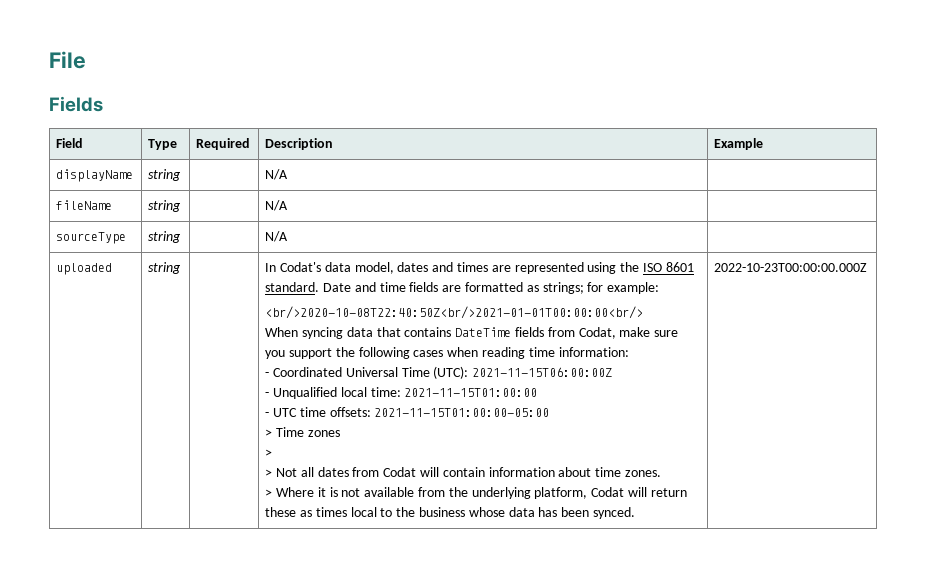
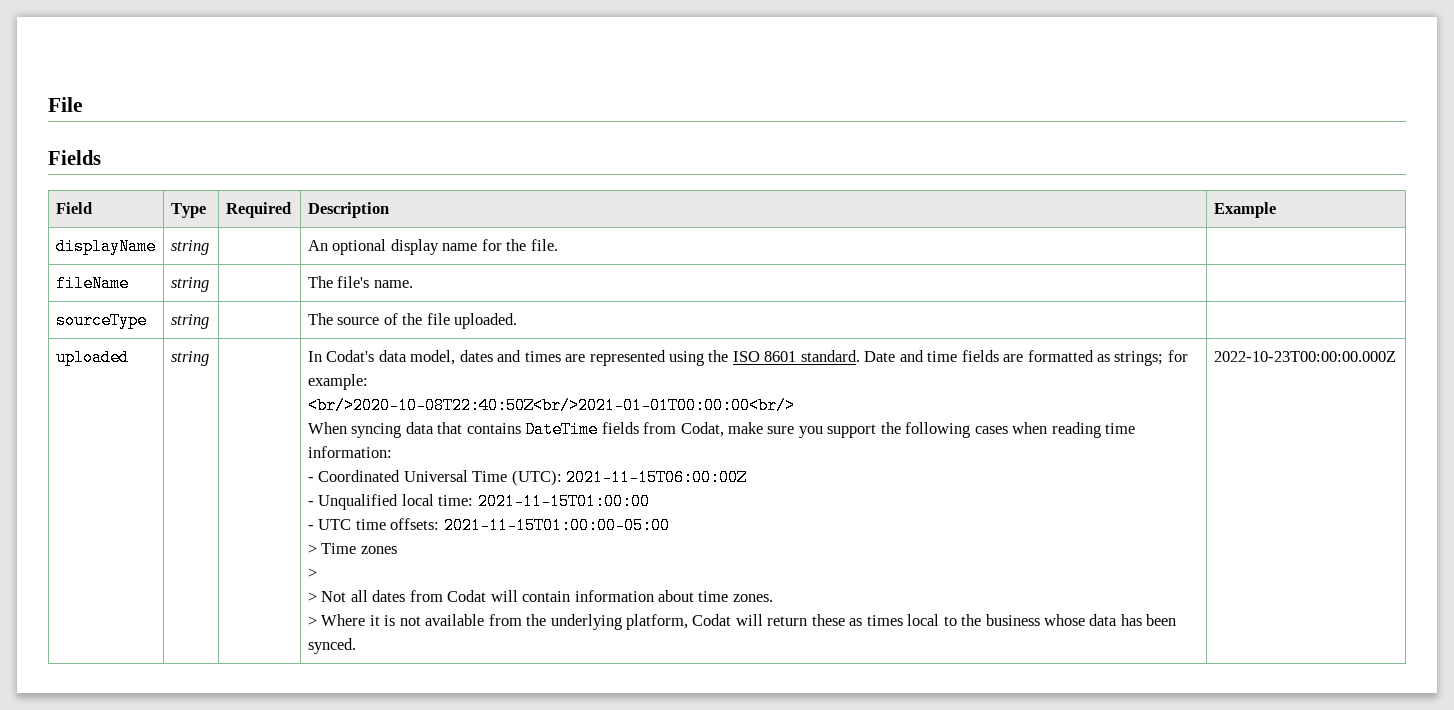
- displayName | string | | N/A |
+ displayName | string | | An optional display name for the file. |
- fileName | string | | N/A |
+ fileName | string | | The file's name. |
- sourceType | string | | N/A |
+ sourceType | string | | The source of the file uploaded. |

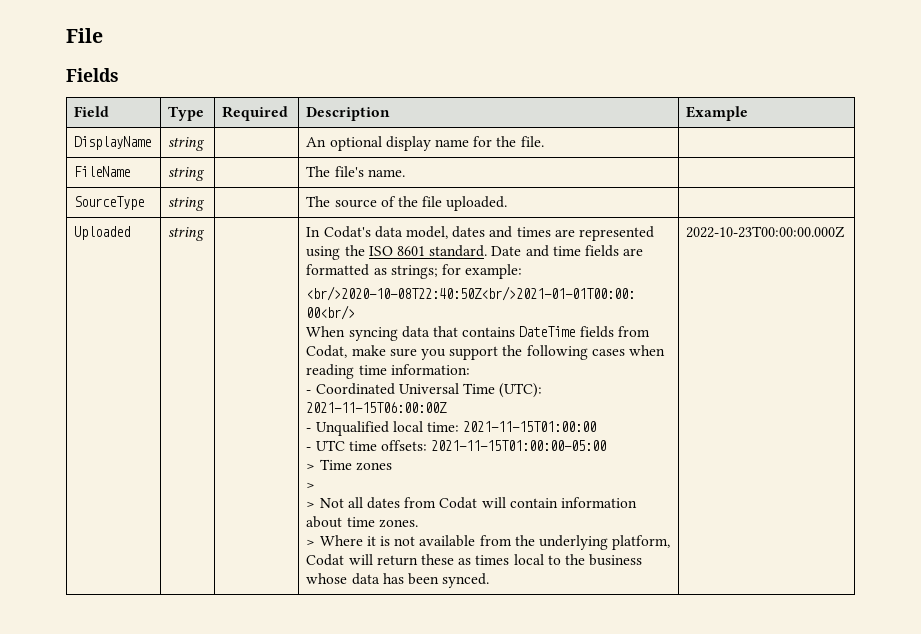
- displayName | string | | An optional display name for the file. |
+ DisplayName | string | | An optional display name for the file. |
- fileName | string | | The file's name. |
+ FileName | string | | The file's name. |
- sourceType | string | | The source of the file uploaded. |
+ SourceType | string | | The source of the file uploaded. |
- uploaded
+ Uploaded

